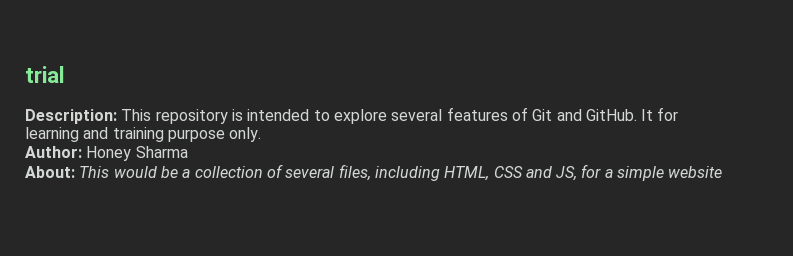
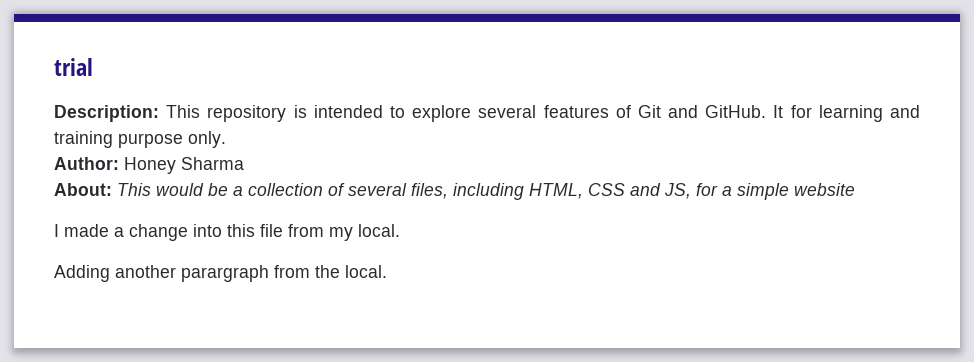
+ I made a change into this file from my local.
+ Adding another parargraph from the local.

